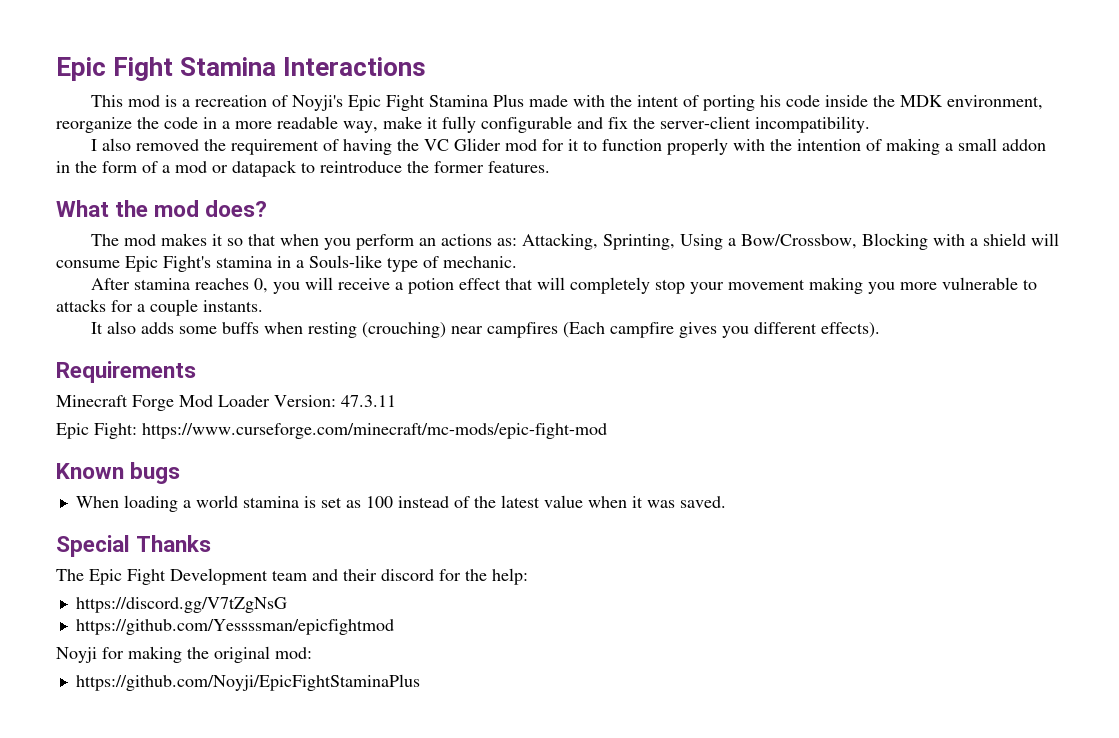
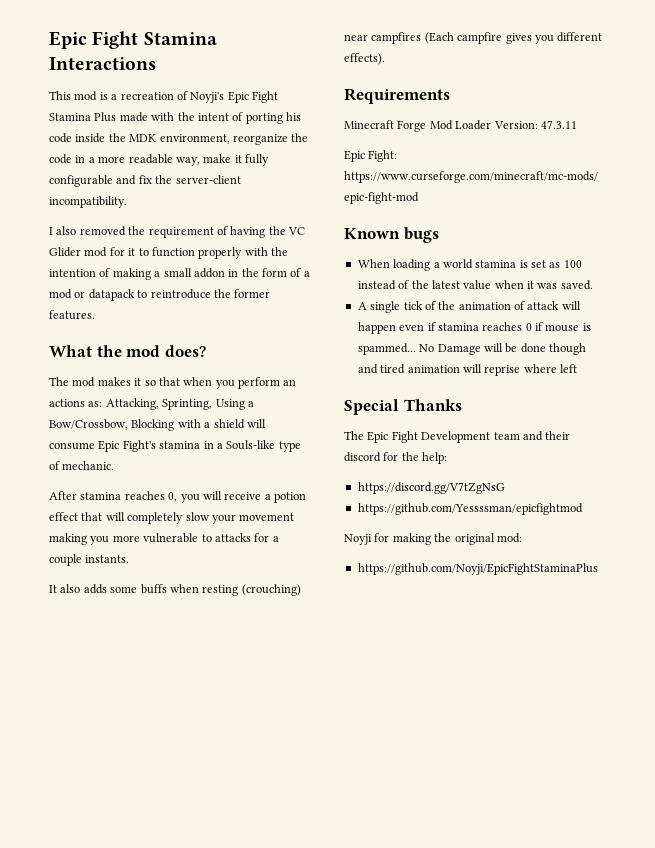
- After stamina reaches 0, you will receive a potion effect that will completely stop your movement making you more vulnerable to attacks for a couple instants.
+ After stamina reaches 0, you will receive a potion effect that will completely slow your movement making you more vulnerable to attacks for a couple instants.
+ A single tick of the animation of attack will happen even if stamina reaches 0 if mouse is spammed... No Damage will be done though and tired animation will reprise where left

